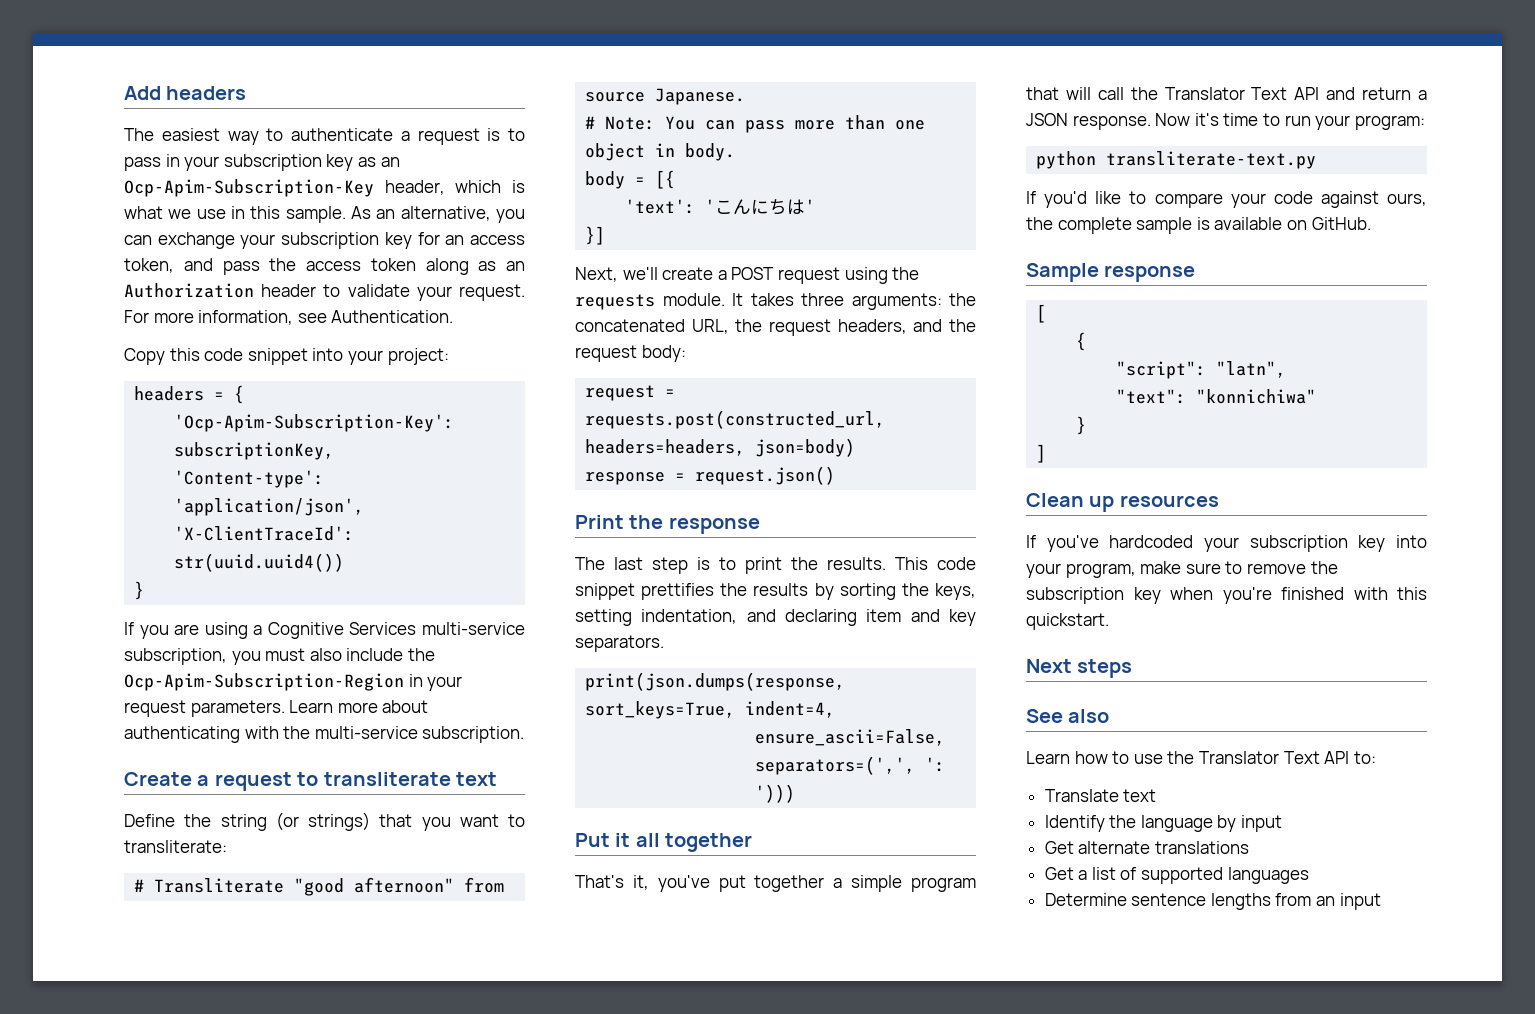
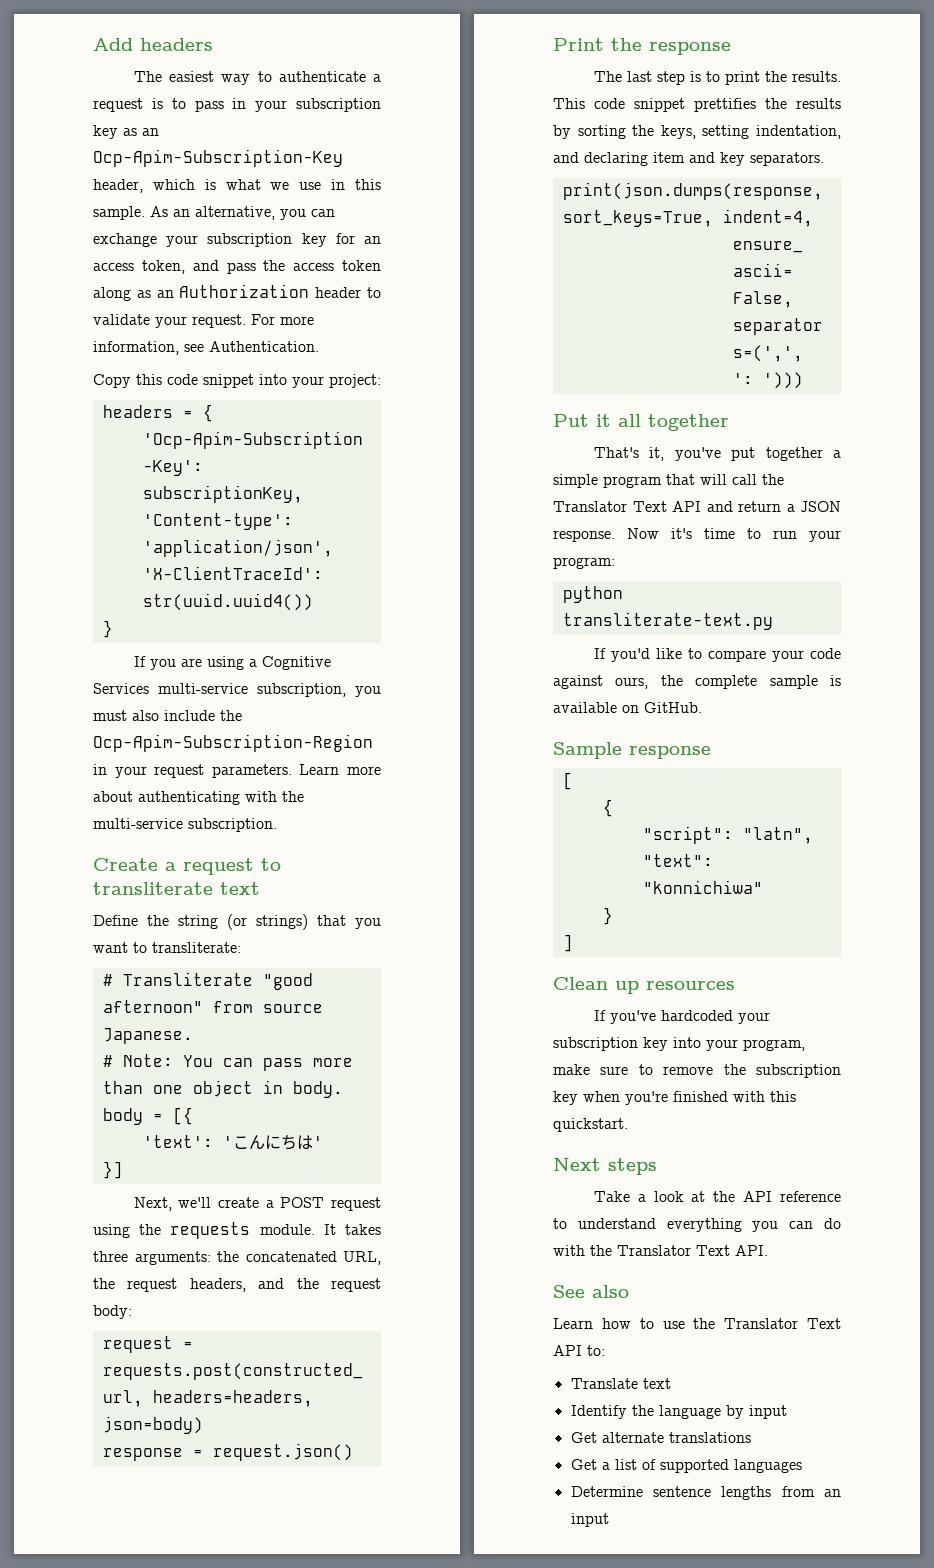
+ Take a look at the API reference to understand everything you can do with the Translator Text API.

